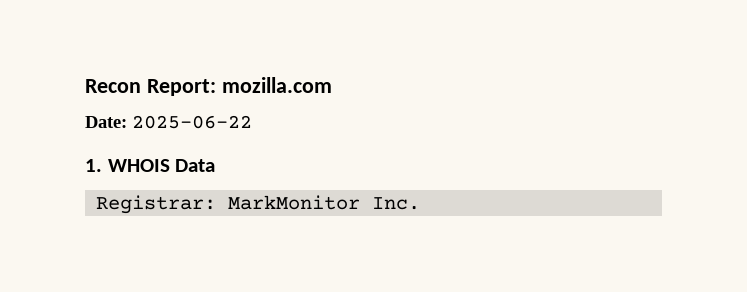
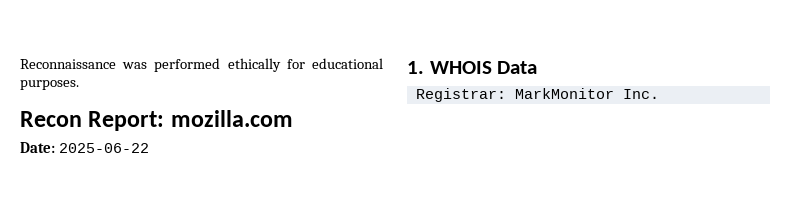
+ Reconnaissance was performed ethically for educational purposes.

